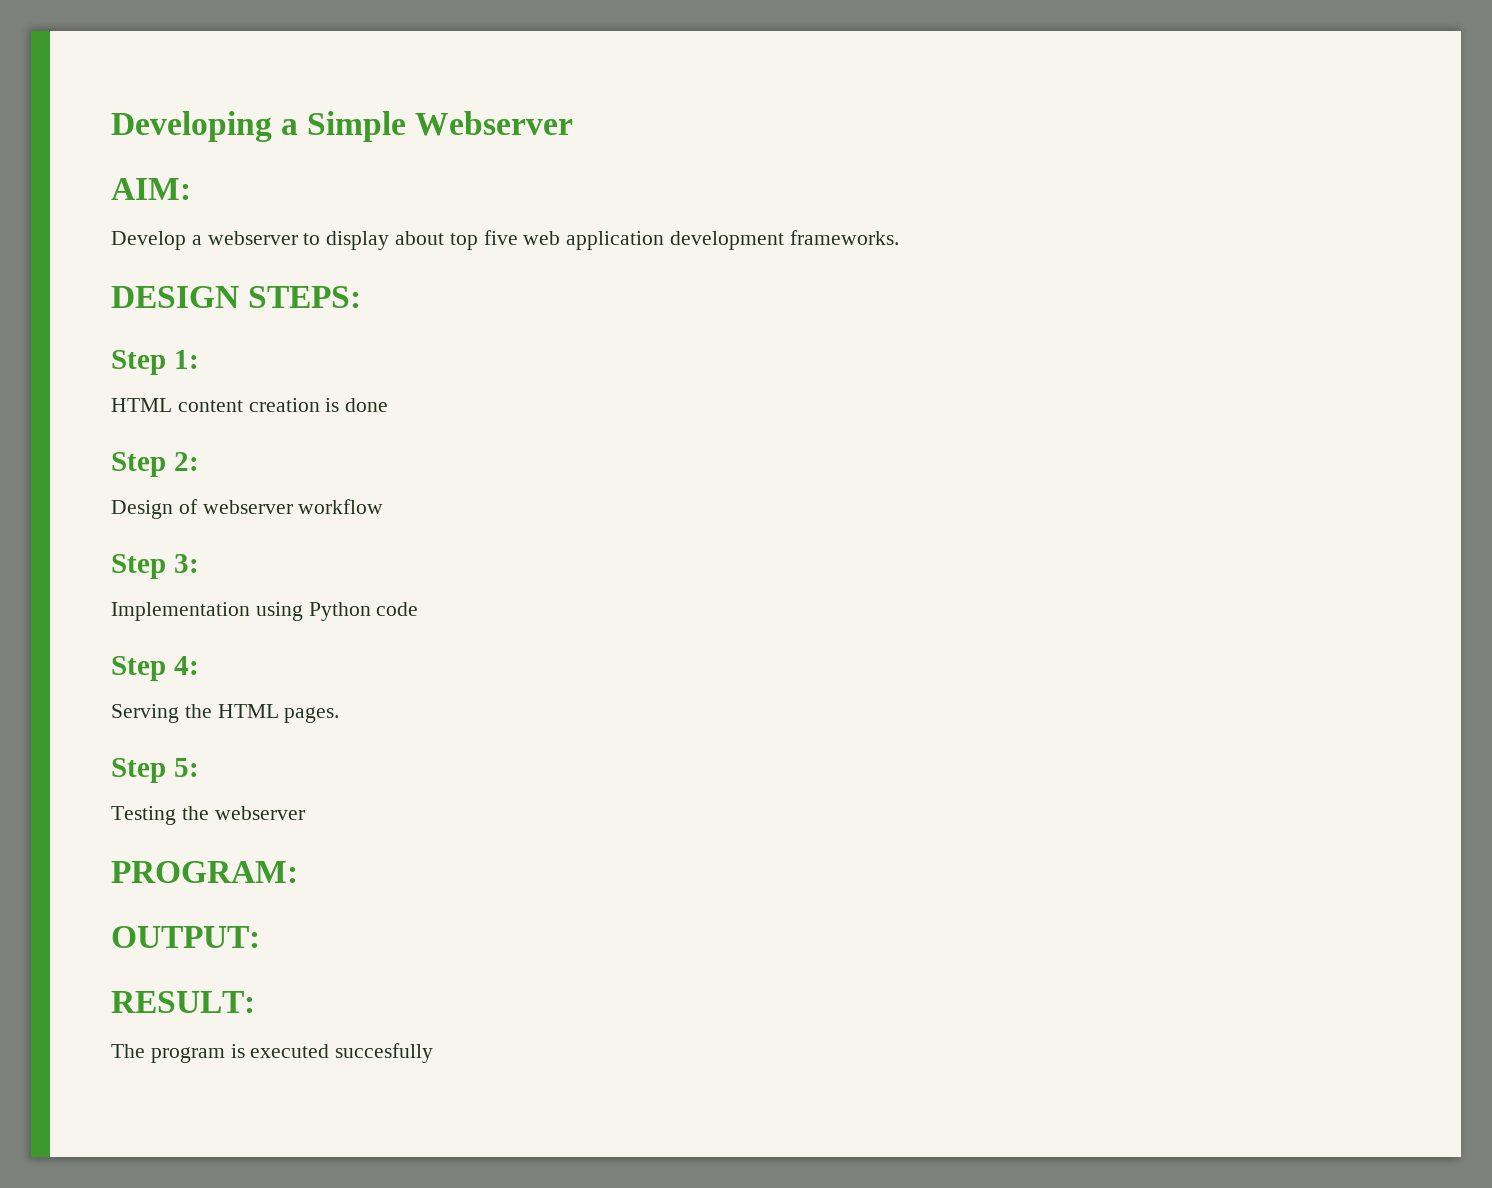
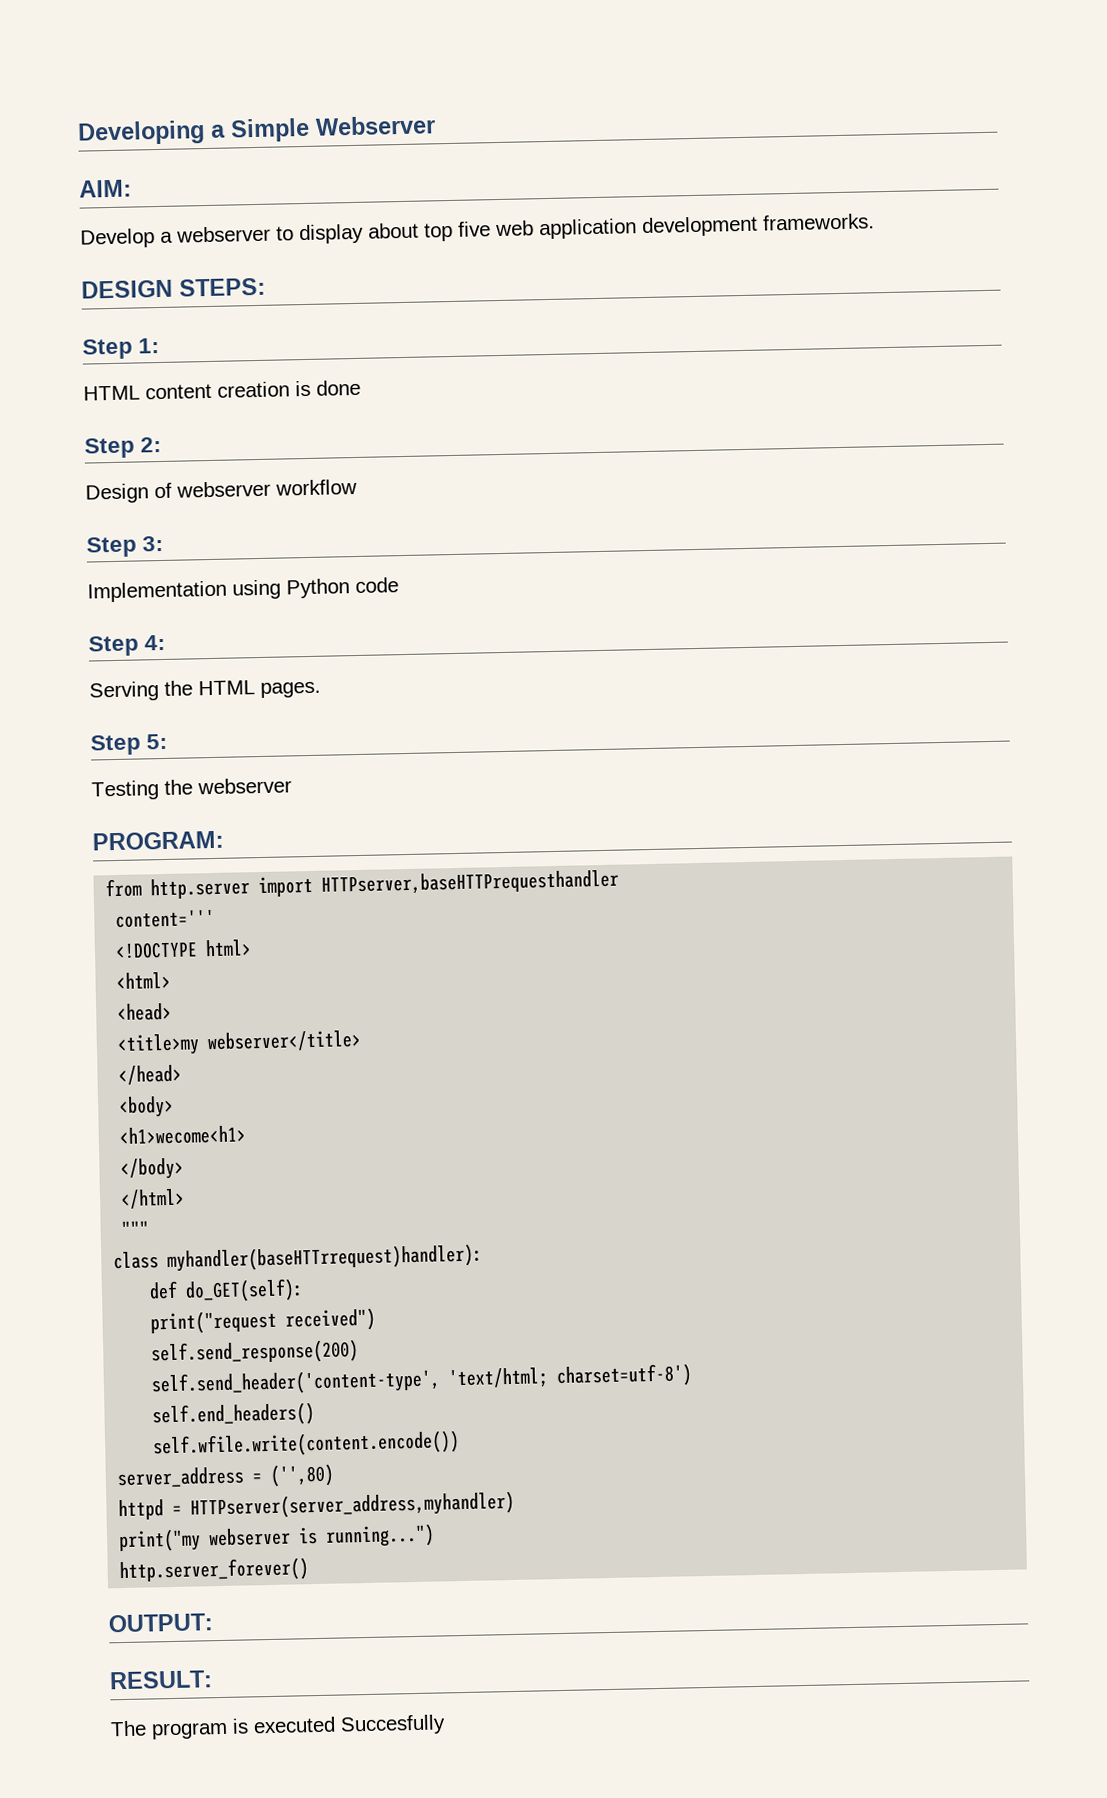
+ from http.server import HTTPserver,baseHTTPrequesthandler
+ content='''
+ <!DOCTYPE html>
+ <html>
+ <head>
+ <title>my webserver</title>
+ </head>
+ <body>
+ <h1>wecome<h1>
+ </body>
+ </html>
+ """
+ class myhandler(baseHTTrrequest)handler):
+ def do_GET(self):
+ print("request received")
+ self.send_response(200)
+ self.send_header('content-type', 'text/html; charset=utf-8')
+ self.end_headers()
+ self.wfile.write(content.encode())
+ server_address = ('',80)
+ httpd = HTTPserver(server_address,myhandler)
+ print("my webserver is running...")
+ http.server_forever()
- The program is executed succesfully
+ The program is executed Succesfully

